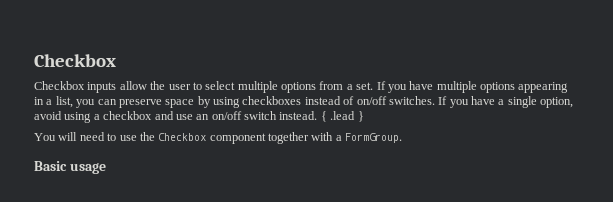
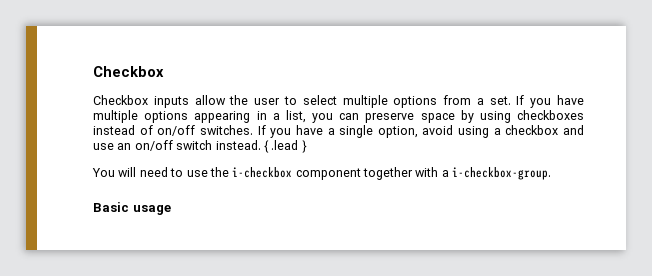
- You will need to use the Checkbox component together with a FormGroup.
+ You will need to use the i-checkbox component together with a i-checkbox-group.

